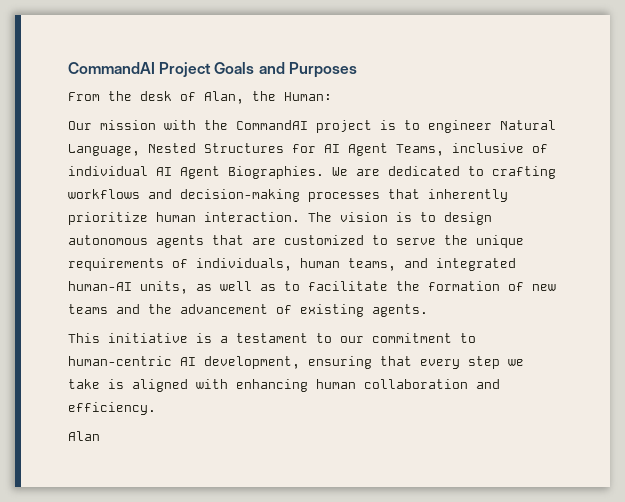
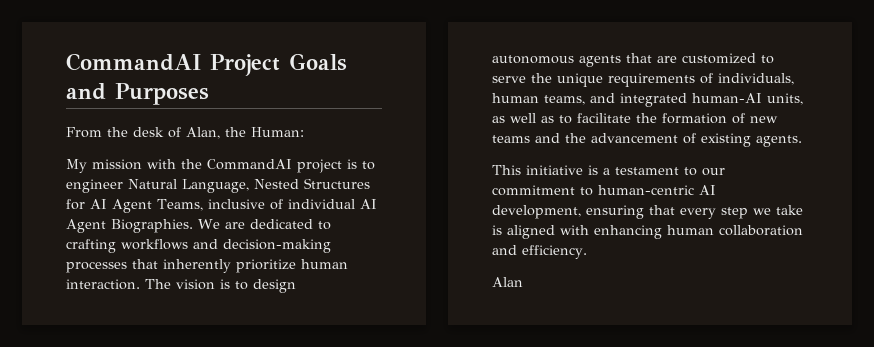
- Our mission with the CommandAI project is to engineer Natural Language, Nested Structures for AI Agent Teams, inclusive of individual AI Agent Biographies.
+ My mission with the CommandAI project is to engineer Natural Language, Nested Structures for AI Agent Teams, inclusive of individual AI Agent Biographies.

